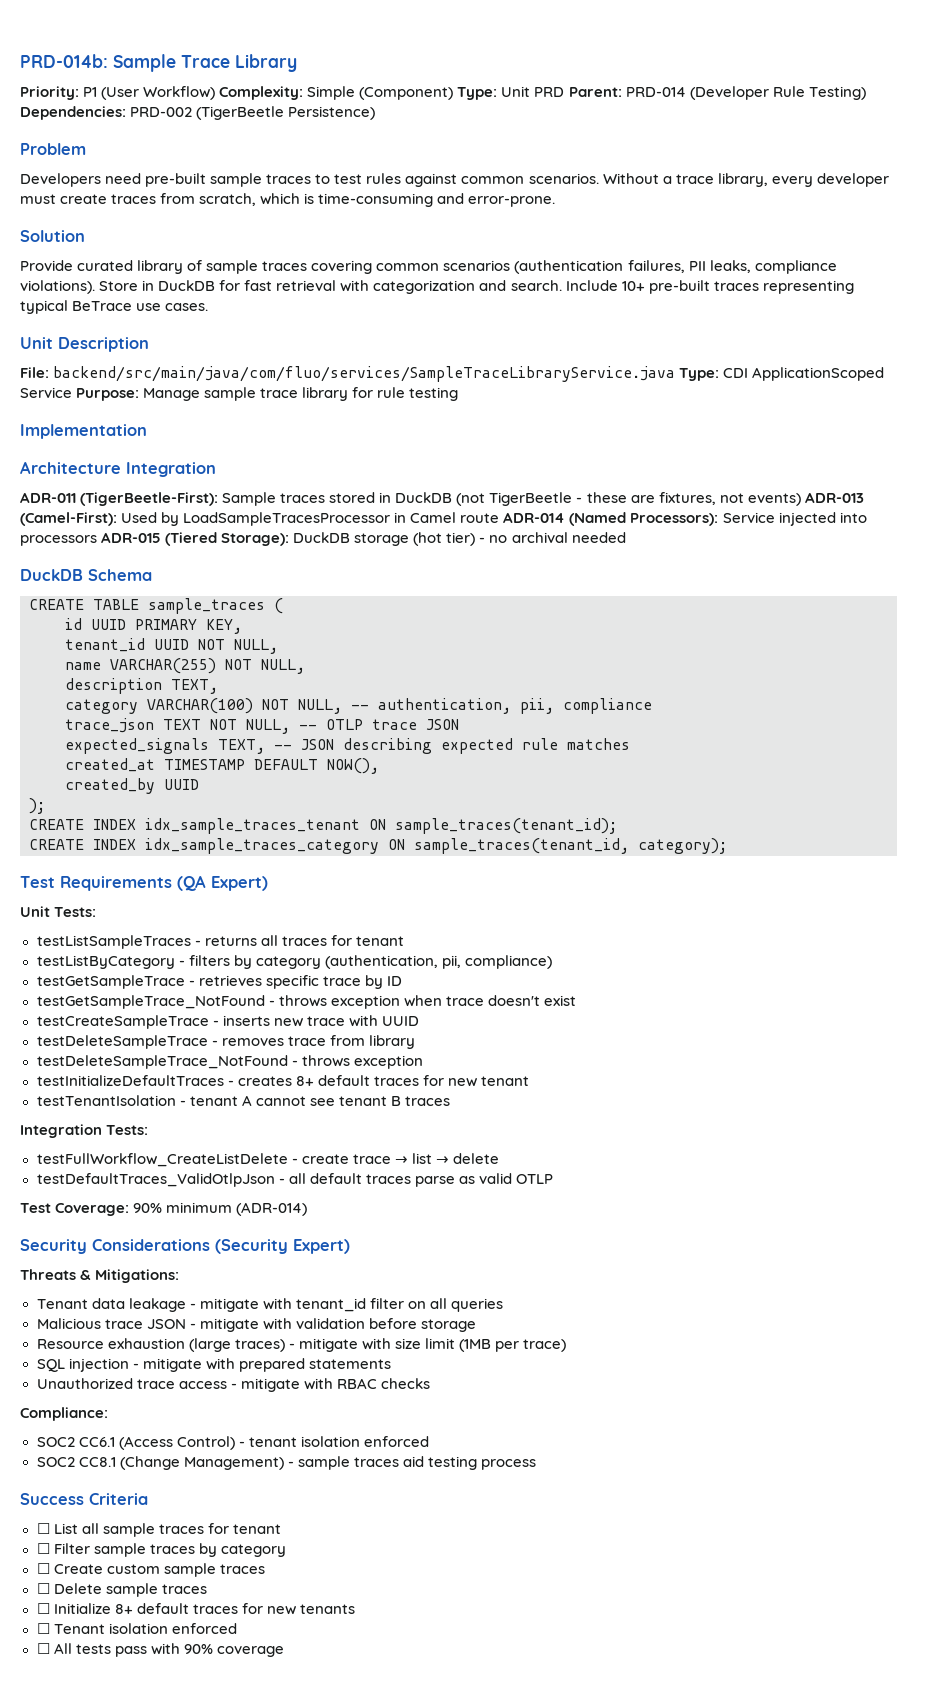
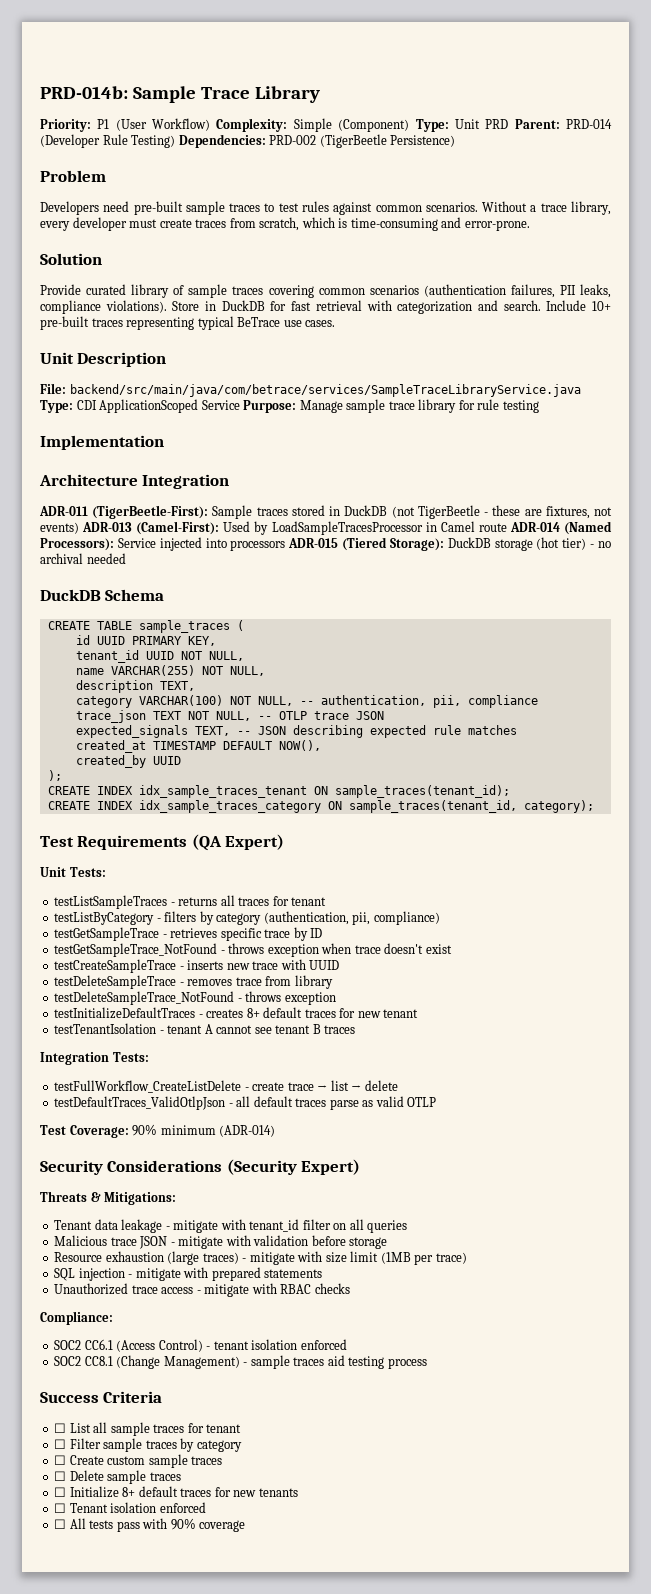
- File: backend/src/main/java/com/fluo/services/SampleTraceLibraryService.java Type: CDI ApplicationScoped Service Purpose: Manage sample trace library for rule testing
+ File: backend/src/main/java/com/betrace/services/SampleTraceLibraryService.java Type: CDI ApplicationScoped Service Purpose: Manage sample trace library for rule testing

